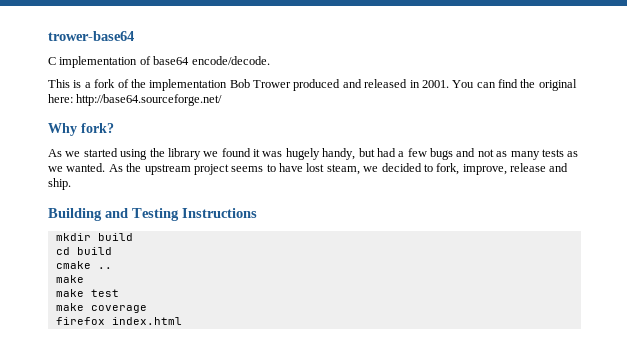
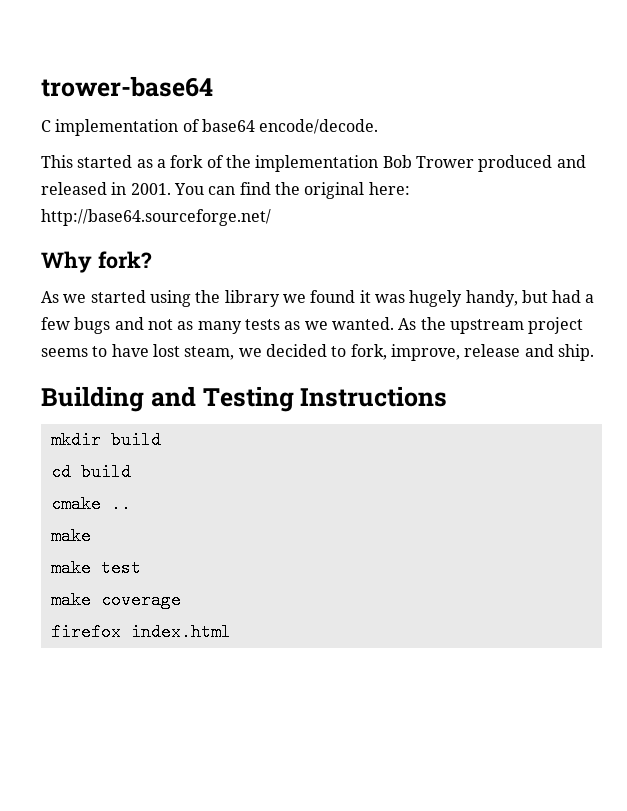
- This is a fork of the implementation Bob Trower produced and released in 2001.
+ This started as a fork of the implementation Bob Trower produced and released in 2001.

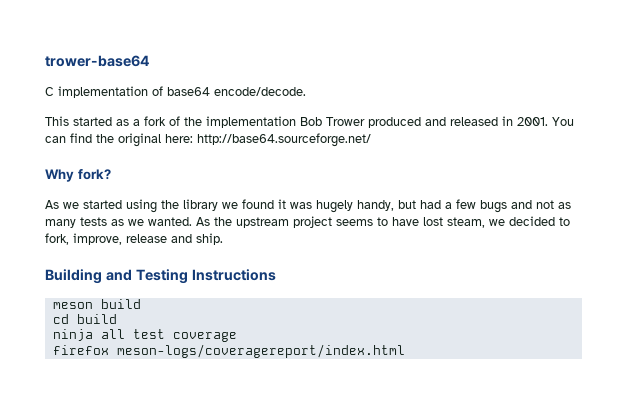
- mkdir build
+ meson build
- cmake ..
- make
- make test
- make coverage
+ ninja all test coverage
- firefox index.html
+ firefox meson-logs/coveragereport/index.html

